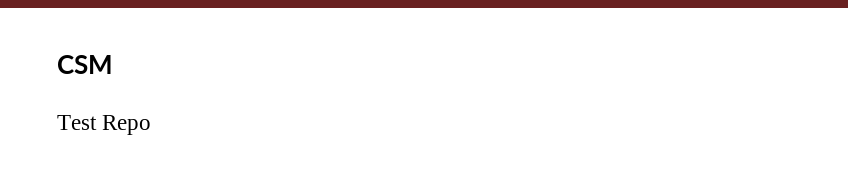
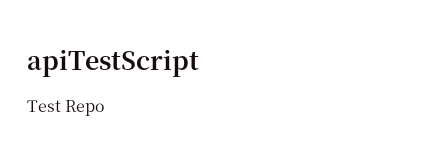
- CSM
+ apiTestScript

